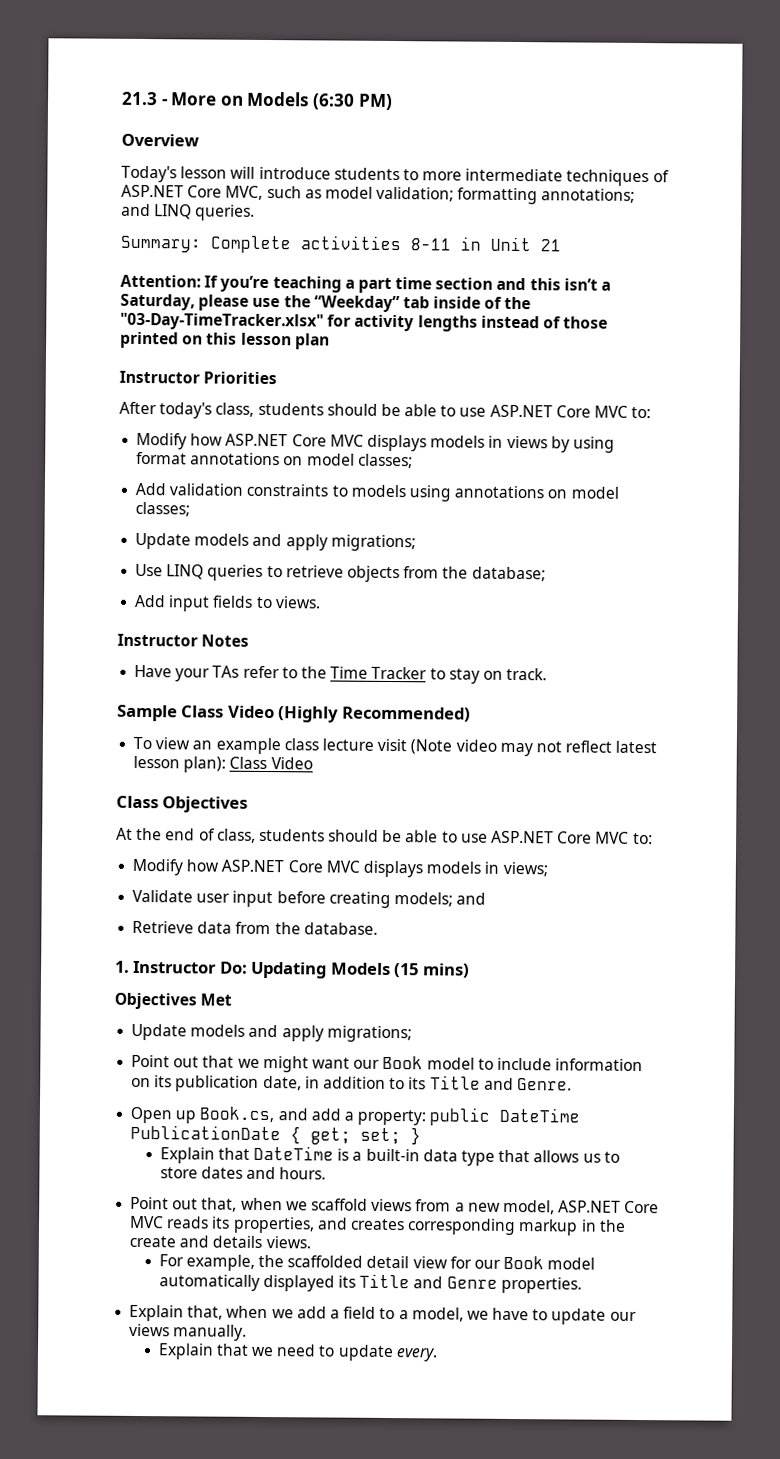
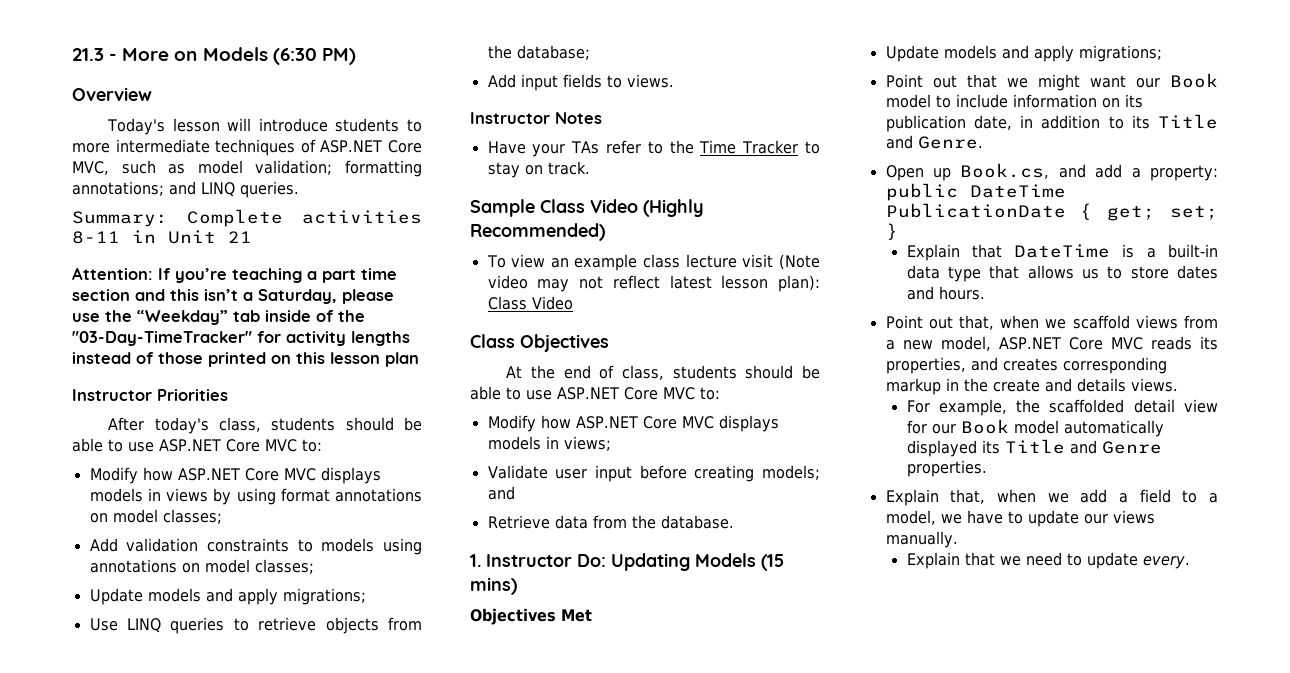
- Attention: If you’re teaching a part time section and this isn’t a Saturday, please use the “Weekday” tab inside of the "03-Day-TimeTracker.xlsx" for activity lengths instead of those printed on this lesson plan
+ Attention: If you’re teaching a part time section and this isn’t a Saturday, please use the “Weekday” tab inside of the "03-Day-TimeTracker" for activity lengths instead of those printed on this lesson plan

